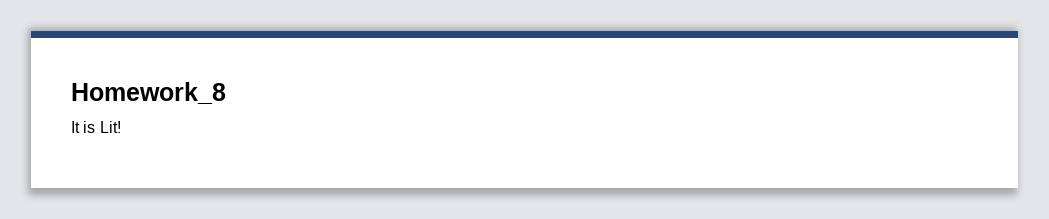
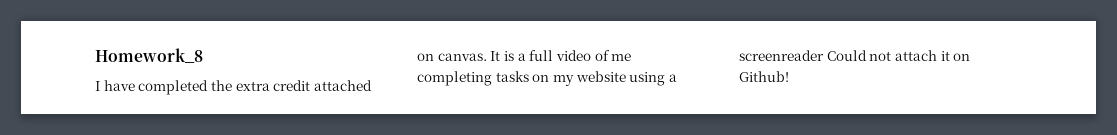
- It is Lit!
+ I have completed the extra credit attached on canvas. It is a full video of me completing tasks on my website using a screenreader Could not attach it on Github!

